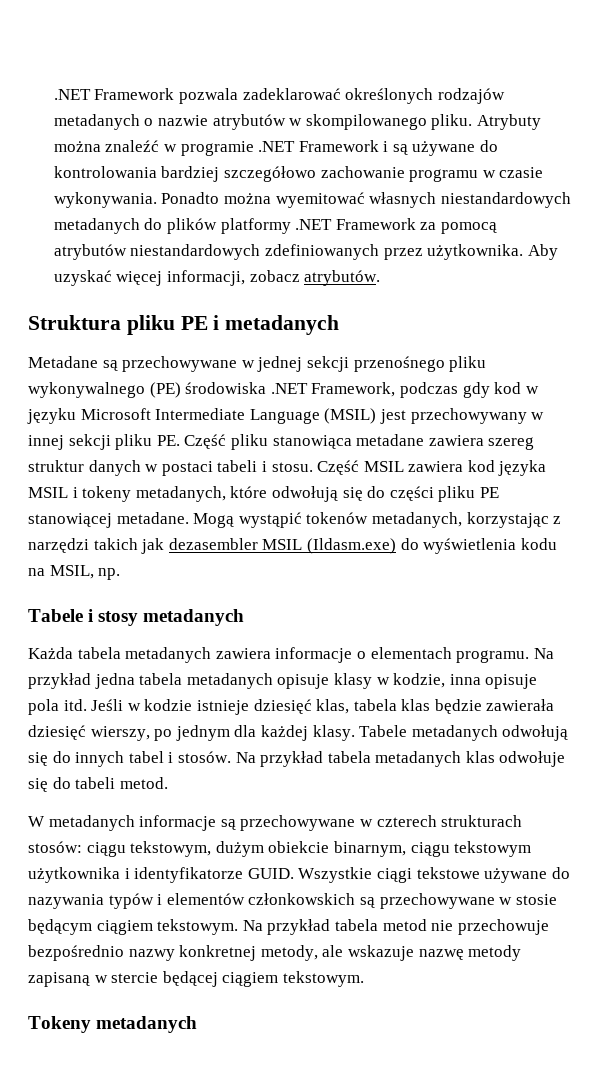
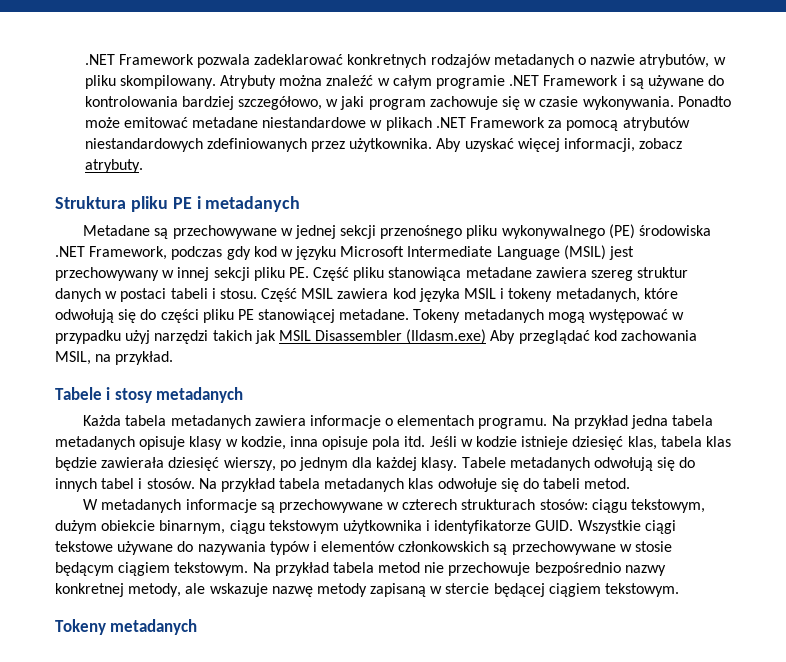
- .NET Framework pozwala zadeklarować określonych rodzajów metadanych o nazwie atrybutów w skompilowanego pliku.
+ .NET Framework pozwala zadeklarować konkretnych rodzajów metadanych o nazwie atrybutów, w pliku skompilowany.
- Atrybuty można znaleźć w programie .NET Framework i są używane do kontrolowania bardziej szczegółowo zachowanie programu w czasie wykonywania. Ponadto można wyemitować własnych niestandardowych metadanych do plików platformy .NET Framework za pomocą atrybutów niestandardowych zdefiniowanych przez użytkownika.
+ Atrybuty można znaleźć w całym programie .NET Framework i są używane do kontrolowania bardziej szczegółowo, w jaki program zachowuje się w czasie wykonywania. Ponadto może emitować metadane niestandardowe w plikach .NET Framework za pomocą atrybutów niestandardowych zdefiniowanych przez użytkownika.
- Aby uzyskać więcej informacji, zobacz atrybutów.
+ Aby uzyskać więcej informacji, zobacz atrybuty.
- Mogą wystąpić tokenów metadanych, korzystając z narzędzi takich jak dezasembler MSIL (Ildasm.exe) do wyświetlenia kodu na MSIL, np.
+ Tokeny metadanych mogą występować w przypadku użyj narzędzi takich jak MSIL Disassembler (Ildasm.exe) Aby przeglądać kod zachowania MSIL, na przykład.

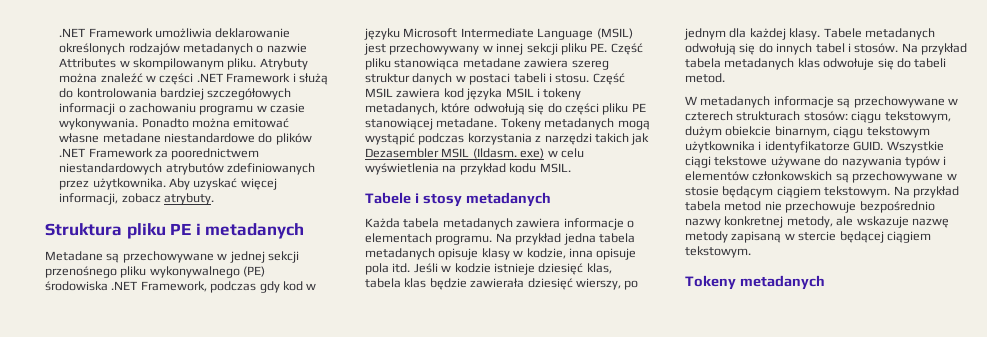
- .NET Framework pozwala zadeklarować konkretnych rodzajów metadanych o nazwie atrybutów, w pliku skompilowany.
+ .NET Framework umożliwia deklarowanie określonych rodzajów metadanych o nazwie Attributes w skompilowanym pliku.
- Atrybuty można znaleźć w całym programie .NET Framework i są używane do kontrolowania bardziej szczegółowo, w jaki program zachowuje się w czasie wykonywania. Ponadto może emitować metadane niestandardowe w plikach .NET Framework za pomocą atrybutów niestandardowych zdefiniowanych przez użytkownika.
+ Atrybuty można znaleźć w części .NET Framework i służą do kontrolowania bardziej szczegółowych informacji o zachowaniu programu w czasie wykonywania. Ponadto można emitować własne metadane niestandardowe do plików .NET Framework za poorednictwem niestandardowych atrybutów zdefiniowanych przez użytkownika.
- Tokeny metadanych mogą występować w przypadku użyj narzędzi takich jak MSIL Disassembler (Ildasm.exe) Aby przeglądać kod zachowania MSIL, na przykład.
+ Tokeny metadanych mogą wystąpić podczas korzystania z narzędzi takich jak Dezasembler MSIL (Ildasm. exe) w celu wyświetlenia na przykład kodu MSIL.

